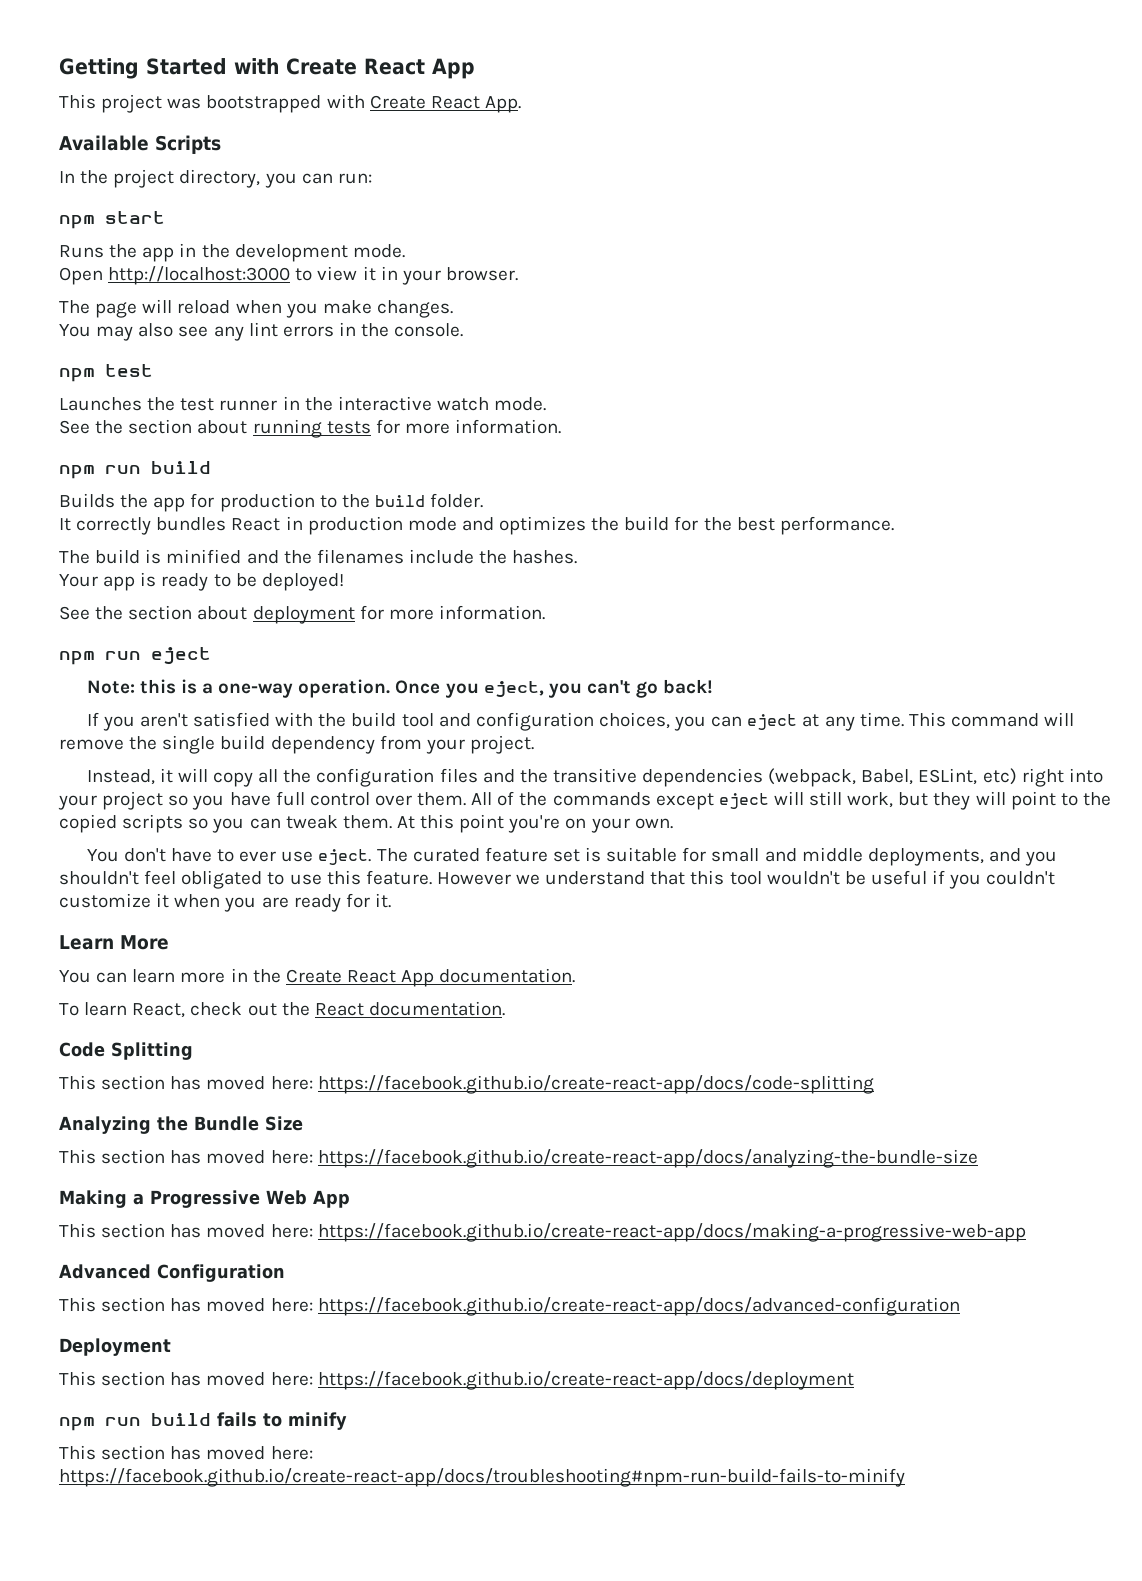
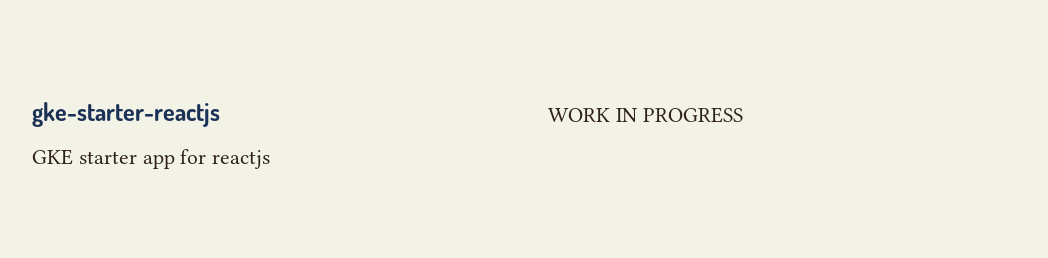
- Getting Started with Create React App
- This project was bootstrapped with Create React App.
- Available Scripts
- In the project directory, you can run:
- npm start
- Runs the app in the development mode.
- Open http://localhost:3000 to view it in your browser.
- The page will reload when you make changes.
- You may also see any lint errors in the console.
- npm test
- Launches the test runner in the interactive watch mode.
- See the section about running tests for more information.
- npm run build
- Builds the app for production to the build folder.
- It correctly bundles React in production mode and optimizes the build for the best performance.
- The build is minified and the filenames include the hashes.
- Your app is ready to be deployed!
- See the section about deployment for more information.
- npm run eject
- Note: this is a one-way operation. Once you eject, you can't go back!
- If you aren't satisfied with the build tool and configuration choices, you can eject at any time. This command will remove the single build dependency from your project.
- Instead, it will copy all the configuration files and the transitive dependencies (webpack, Babel, ESLint, etc) right into your project so you have full control over them. All of the commands except eject will still work, but they will point to the copied scripts so you can tweak them. At this point you're on your own.
- You don't have to ever use eject. The curated feature set is suitable for small and middle deployments, and you shouldn't feel obligated to use this feature. However we understand that this tool wouldn't be useful if you couldn't customize it when you are ready for it.
- Learn More
- You can learn more in the Create React App documentation.
- To learn React, check out the React documentation.
- Code Splitting
- This section has moved here: https://facebook.github.io/create-react-app/docs/code-splitting
- Analyzing the Bundle Size
- This section has moved here: https://facebook.github.io/create-react-app/docs/analyzing-the-bundle-size
- Making a Progressive Web App
- This section has moved here: https://facebook.github.io/create-react-app/docs/making-a-progressive-web-app
- Advanced Configuration
- This section has moved here: https://facebook.github.io/create-react-app/docs/advanced-configuration
- Deployment
- This section has moved here: https://facebook.github.io/create-react-app/docs/deployment
- npm run build fails to minify
- This section has moved here: https://facebook.github.io/create-react-app/docs/troubleshooting#npm-run-build-fails-to-minify
+ gke-starter-reactjs
+ GKE starter app for reactjs
+ WORK IN PROGRESS

